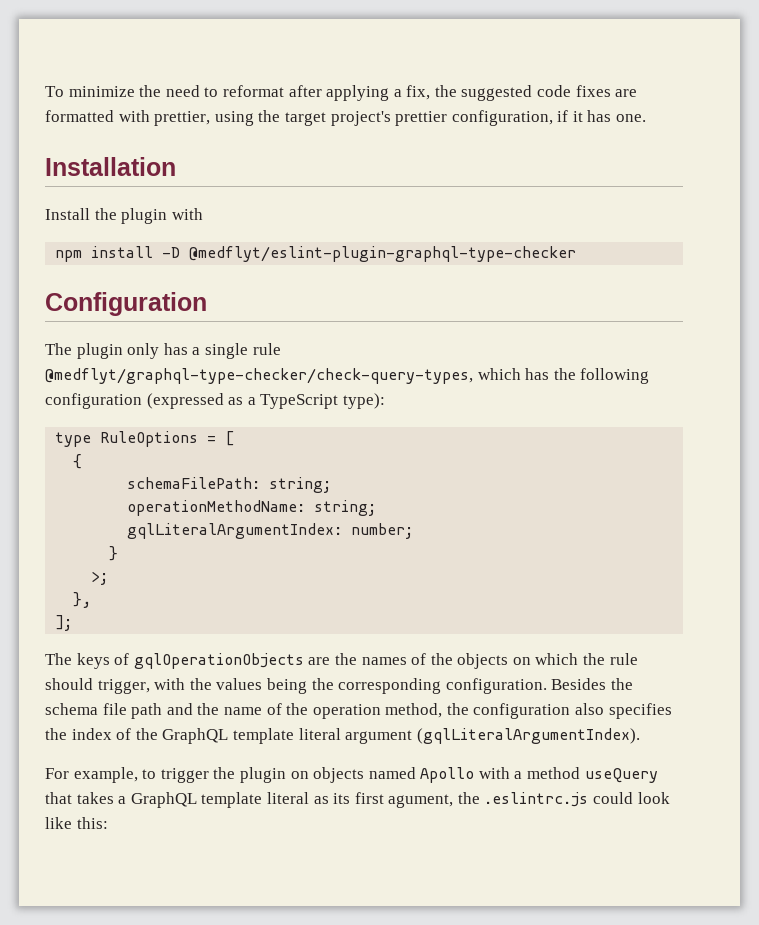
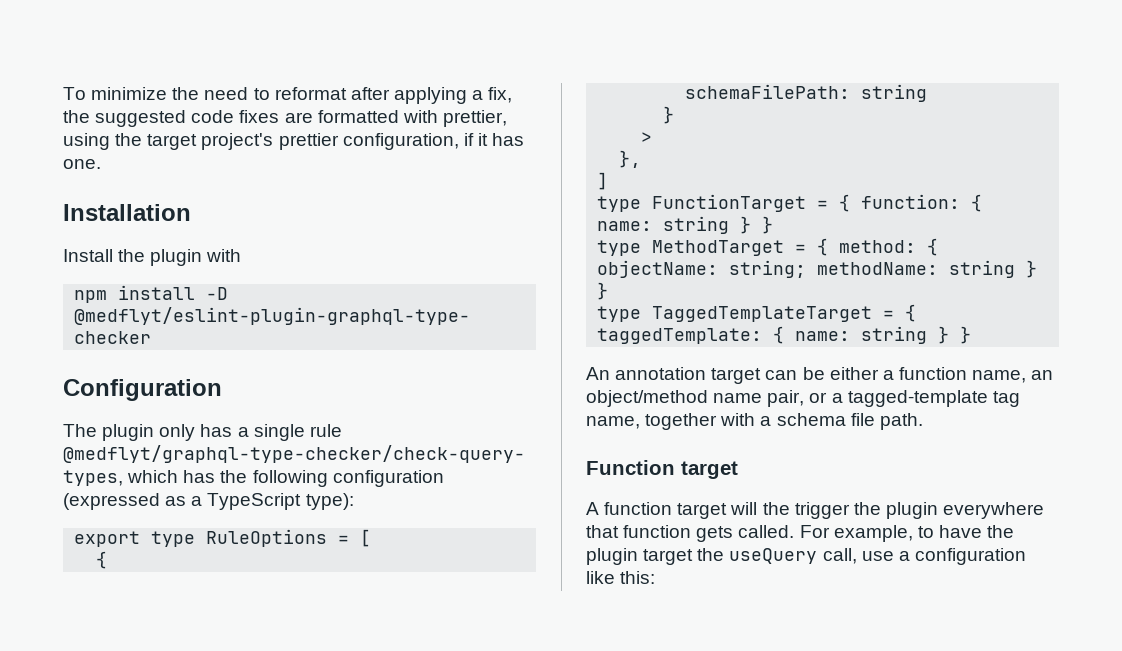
- type RuleOptions = [
+ export type RuleOptions = [
- schemaFilePath: string;
- operationMethodName: string;
- gqlLiteralArgumentIndex: number;
+ schemaFilePath: string
  }
- >;
+ >
- ];
- The keys of gqlOperationObjects are the names of the objects on which the rule should trigger, with the values being the corresponding configuration. Besides the schema file path and the name of the operation method, the configuration also specifies the index of the GraphQL template literal argument (gqlLiteralArgumentIndex).
- For example, to trigger the plugin on objects named Apollo with a method useQuery that takes a GraphQL template literal as its first agument, the .eslintrc.js could look like this:
+ ]
+ type FunctionTarget = { function: { name: string } }
+ type MethodTarget = { method: { objectName: string; methodName: string } }
+ type TaggedTemplateTarget = { taggedTemplate: { name: string } }
+ An annotation target can be either a function name, an object/method name pair, or a tagged-template tag name, together with a schema file path.
+ Function target
+ A function target will the trigger the plugin everywhere that function gets called. For example, to have the plugin target the useQuery call, use a configuration like this:

